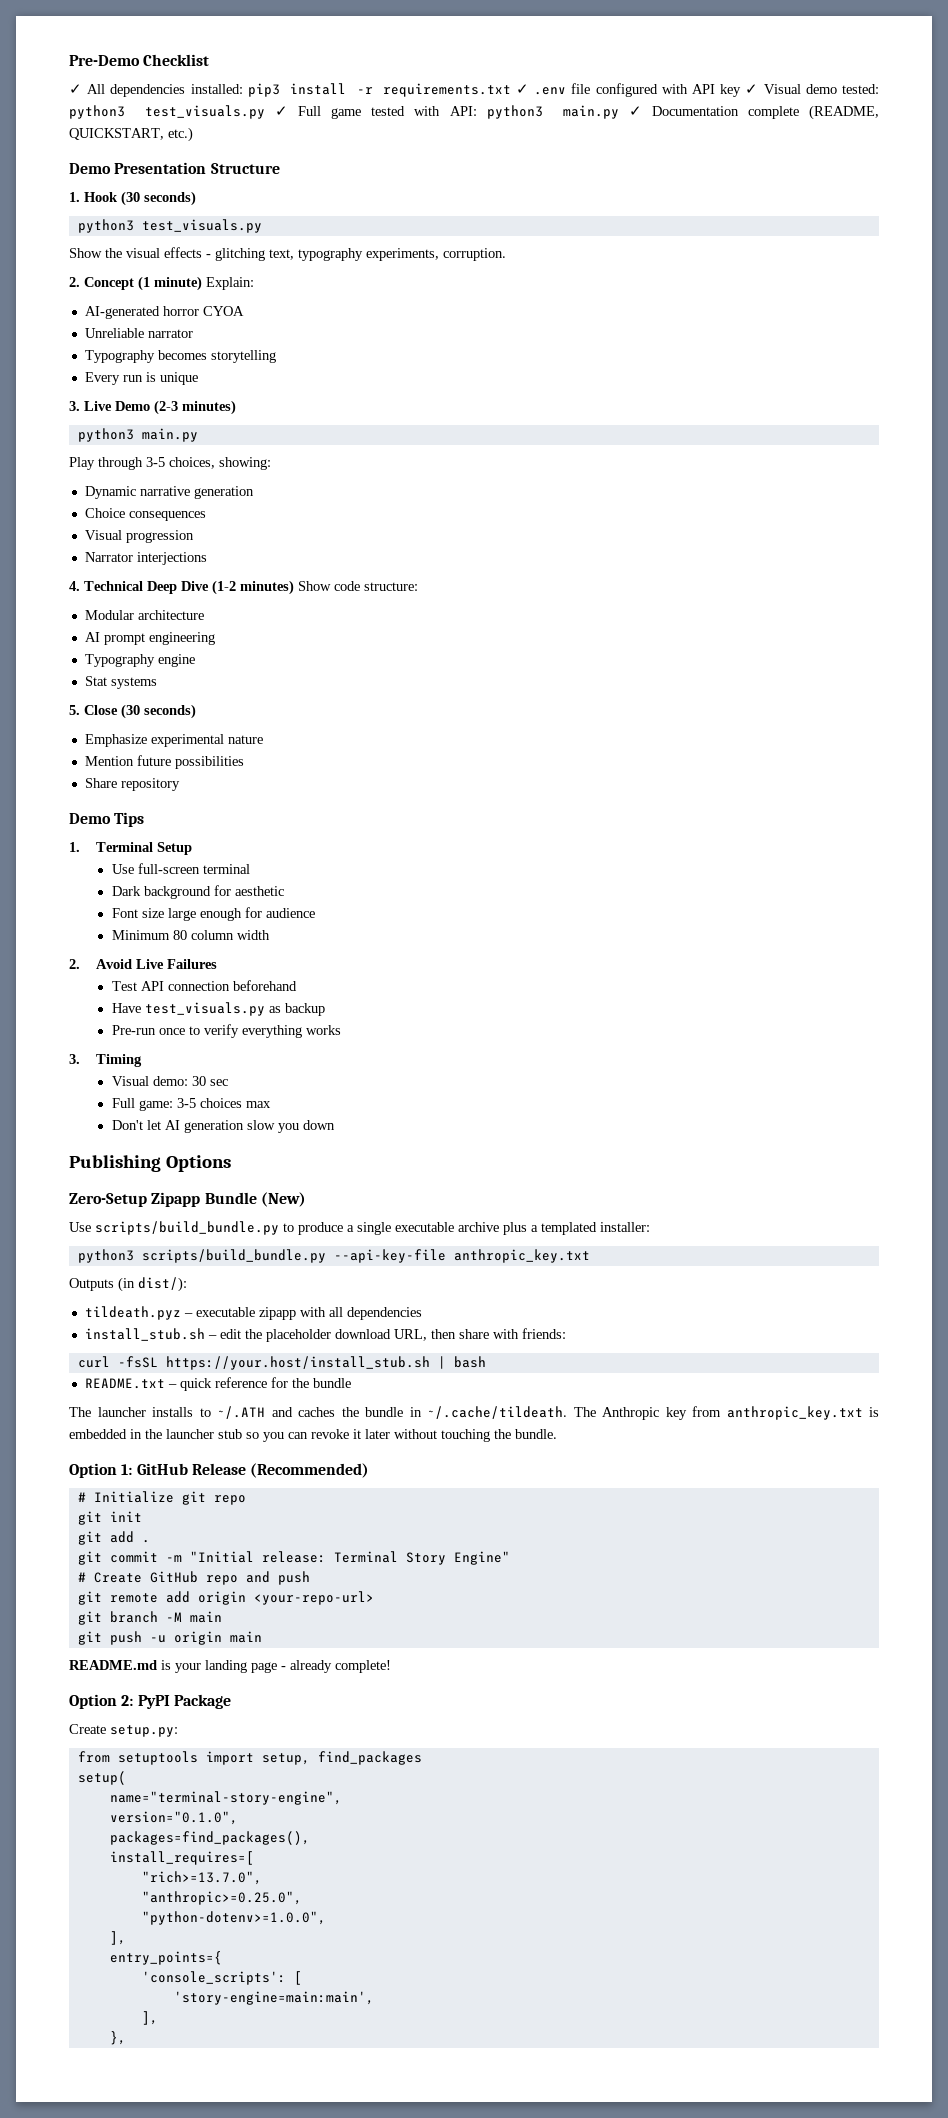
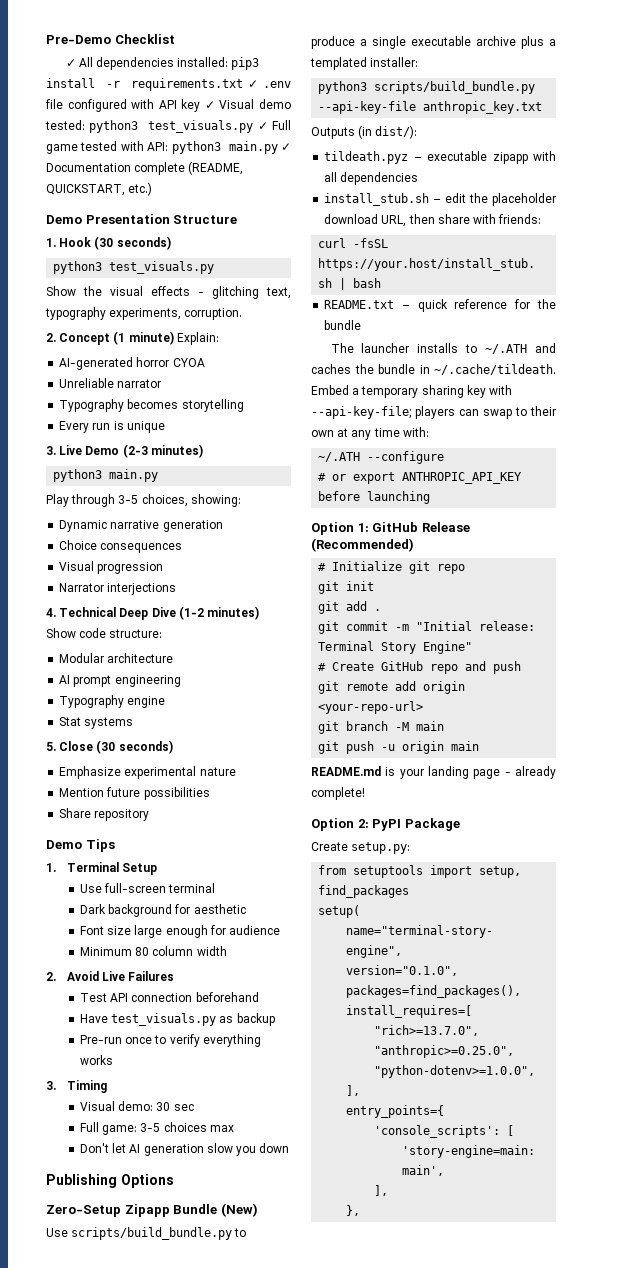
- The launcher installs to ~/.ATH and caches the bundle in ~/.cache/tildeath. The Anthropic key from anthropic_key.txt is embedded in the launcher stub so you can revoke it later without touching the bundle.
+ The launcher installs to ~/.ATH and caches the bundle in ~/.cache/tildeath. Embed a temporary sharing key with --api-key-file; players can swap to their own at any time with:
+ ~/.ATH --configure
+ # or export ANTHROPIC_API_KEY before launching

